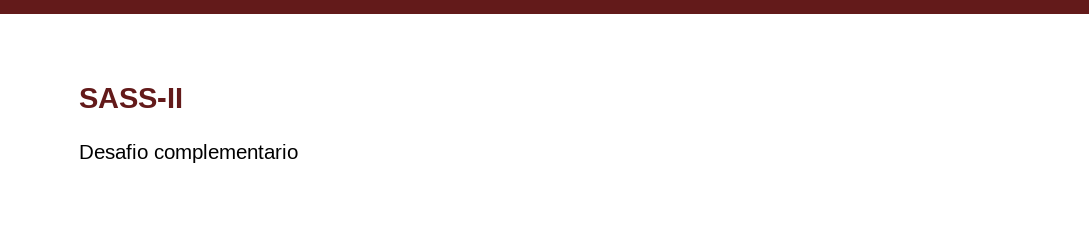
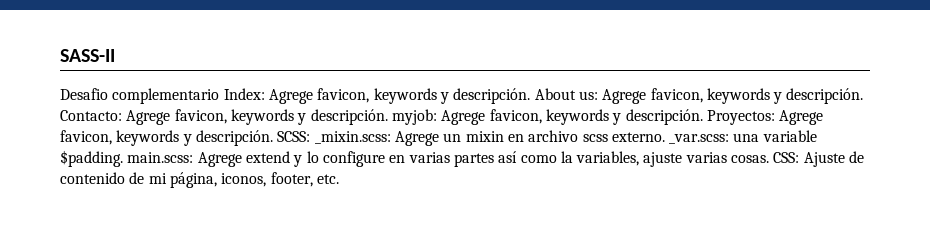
- Desafio complementario
+ Desafio complementario Index: Agrege favicon, keywords y descripción. About us: Agrege favicon, keywords y descripción. Contacto: Agrege favicon, keywords y descripción. myjob: Agrege favicon, keywords y descripción. Proyectos: Agrege favicon, keywords y descripción. SCSS: _mixin.scss: Agrege un mixin en archivo scss externo. _var.scss: una variable $padding. main.scss: Agrege extend y lo configure en varias partes así como la variables, ajuste varias cosas. CSS: Ajuste de contenido de mi página, iconos, footer, etc.

